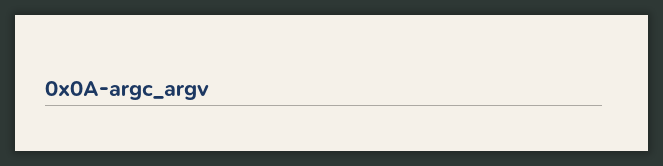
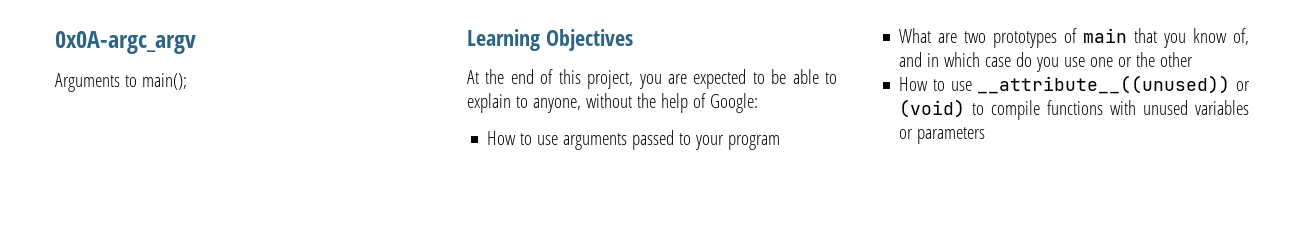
+ Arguments to main();
+ Learning Objectives
+ At the end of this project, you are expected to be able to explain to anyone, without the help of Google:
+ How to use arguments passed to your program
+ What are two prototypes of main that you know of, and in which case do you use one or the other
+ How to use __attribute__((unused)) or (void) to compile functions with unused variables or parameters

